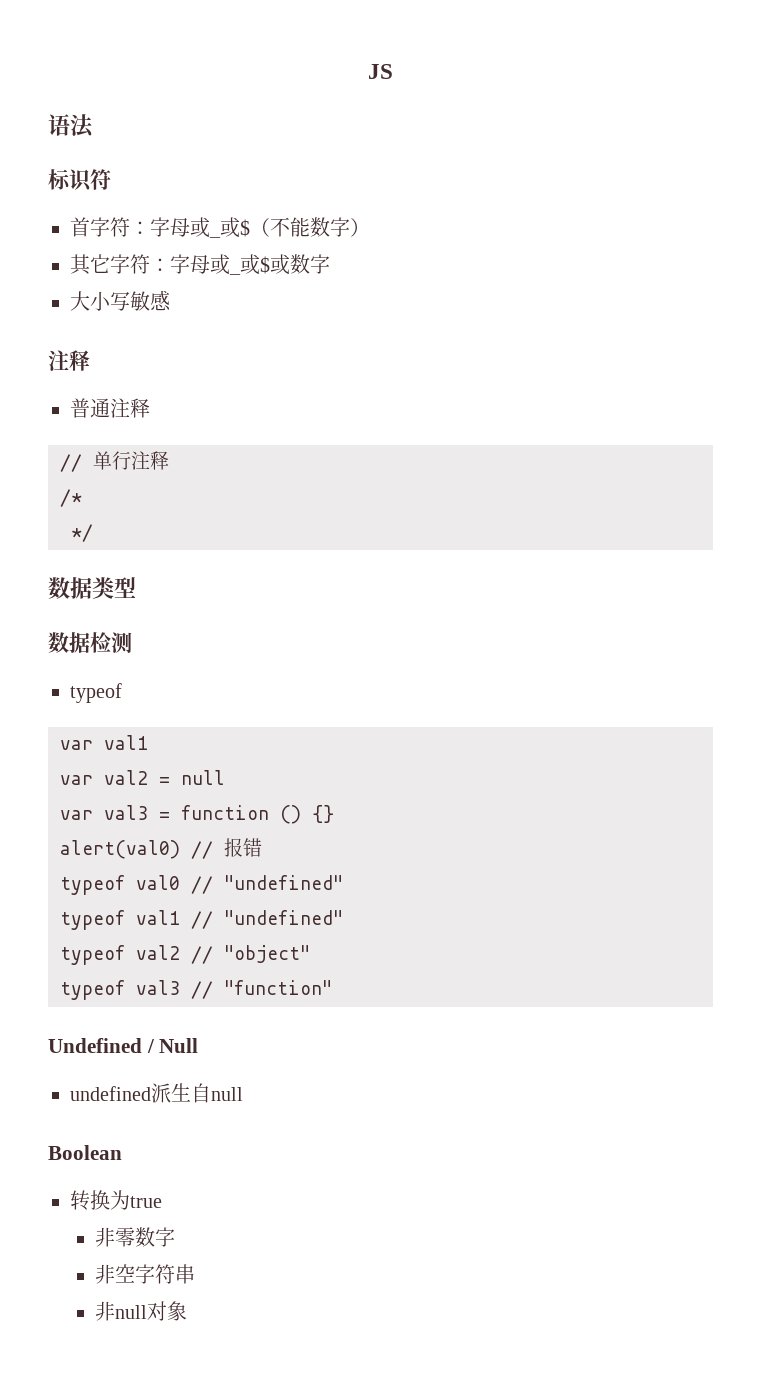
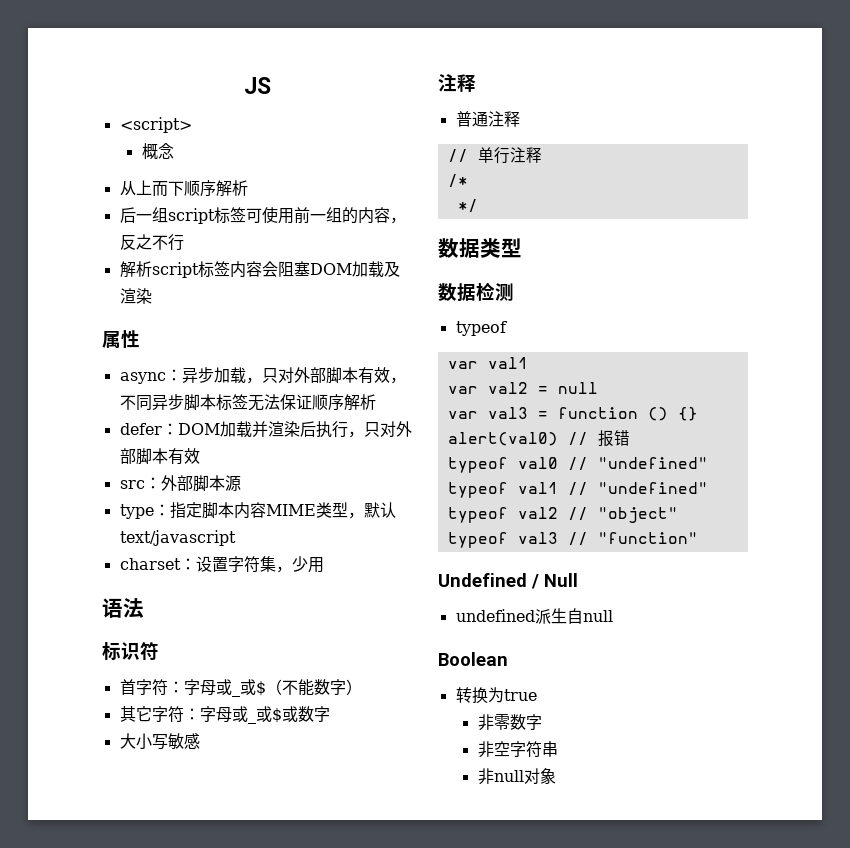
+ <script>
+ 概念
+ 从上而下顺序解析
+ 后一组script标签可使用前一组的内容，反之不行
+ 解析script标签内容会阻塞DOM加载及渲染
+ 属性
+ async：异步加载，只对外部脚本有效，不同异步脚本标签无法保证顺序解析
+ defer：DOM加载并渲染后执行，只对外部脚本有效
+ src：外部脚本源
+ type：指定脚本内容MIME类型，默认text/javascript
+ charset：设置字符集，少用

